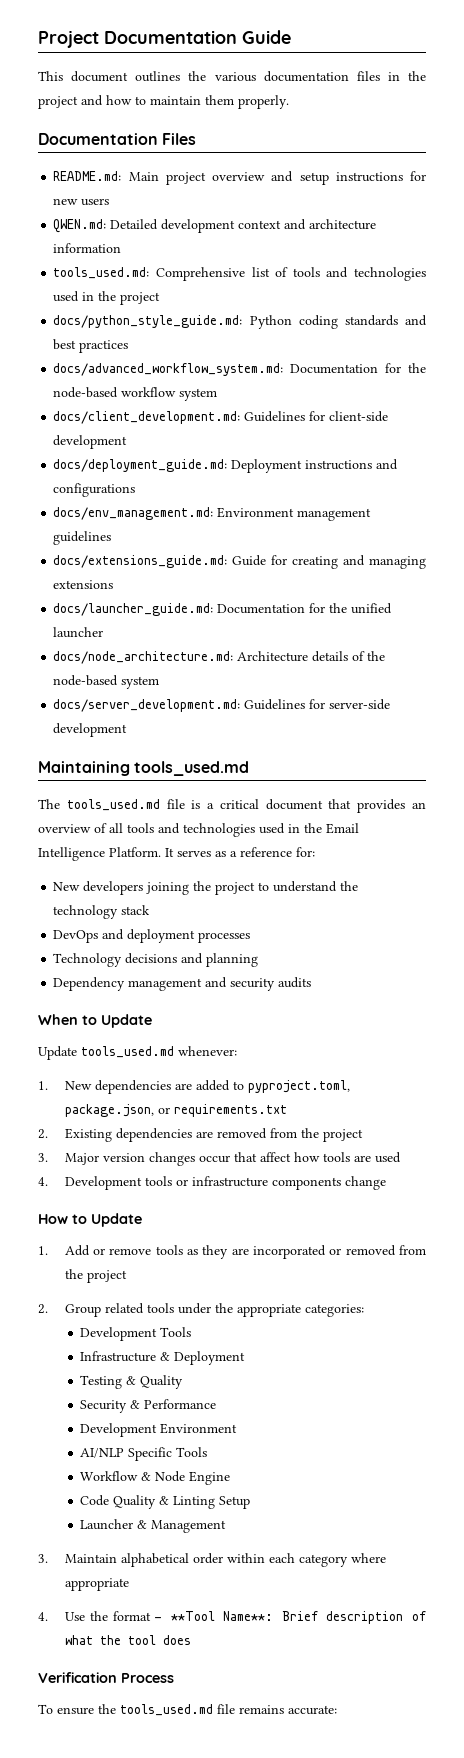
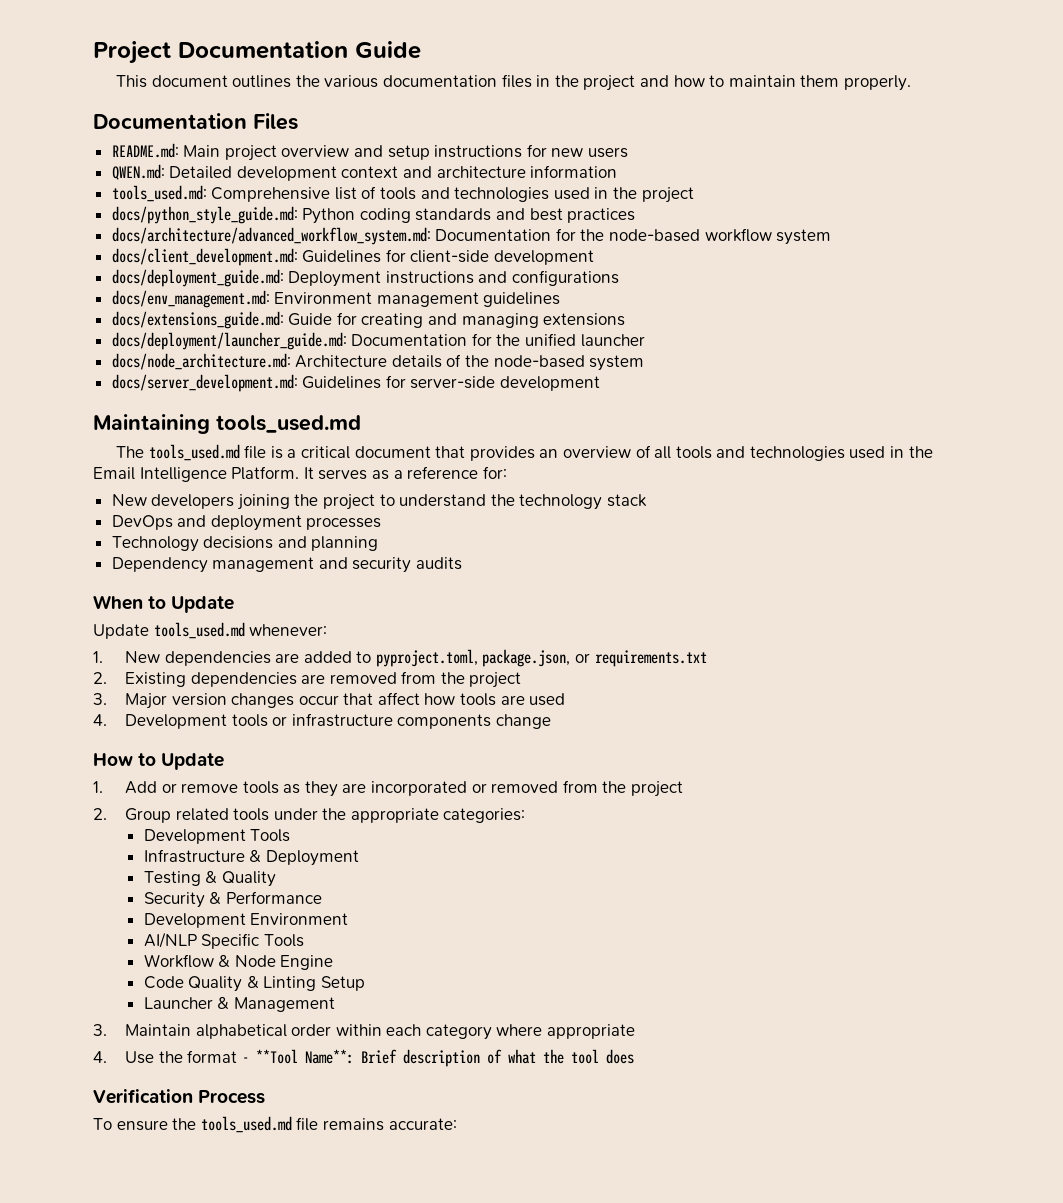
- docs/advanced_workflow_system.md: Documentation for the node-based workflow system
+ docs/architecture/advanced_workflow_system.md: Documentation for the node-based workflow system
- docs/launcher_guide.md: Documentation for the unified launcher
+ docs/deployment/launcher_guide.md: Documentation for the unified launcher

